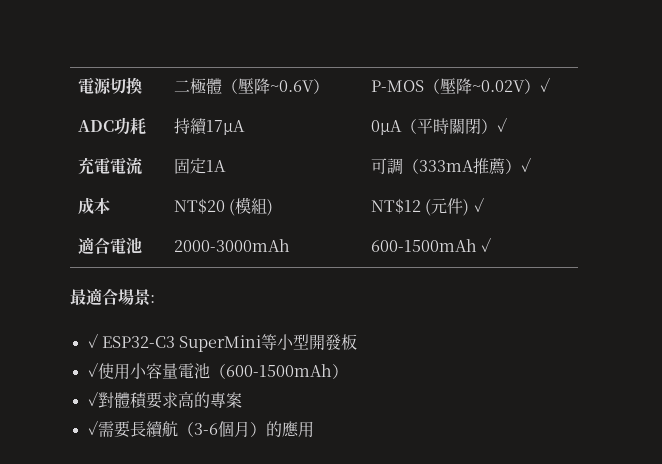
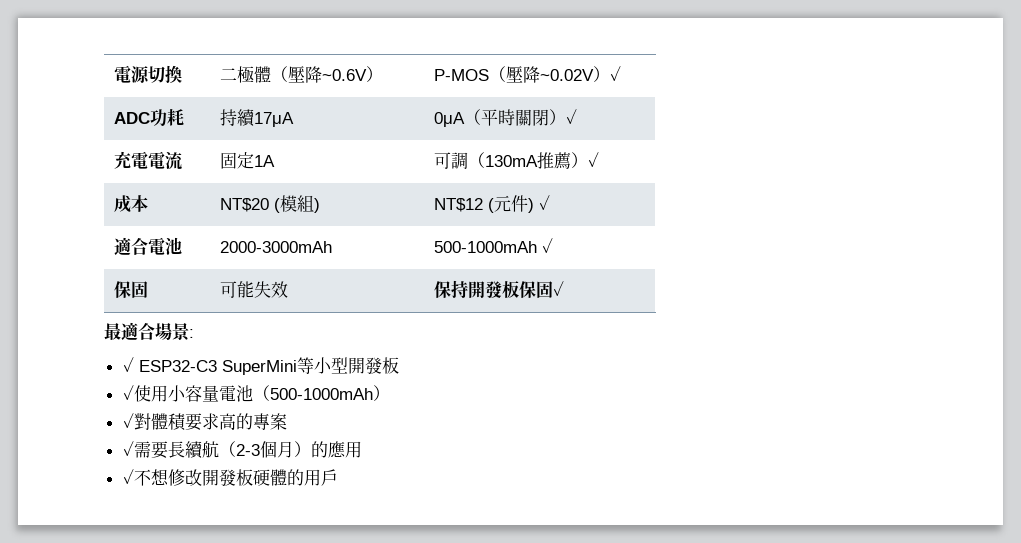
- 充電電流 | 固定1A | 可調（333mA推薦）✓
+ 充電電流 | 固定1A | 可調（130mA推薦）✓
- 適合電池 | 2000-3000mAh | 600-1500mAh ✓
+ 適合電池 | 2000-3000mAh | 500-1000mAh ✓
+ 保固 | 可能失效 | 保持開發板保固✓
- ✓使用小容量電池（600-1500mAh）
+ ✓使用小容量電池（500-1000mAh）
- ✓需要長續航（3-6個月）的應用
+ ✓需要長續航（2-3個月）的應用
+ ✓不想修改開發板硬體的用戶

